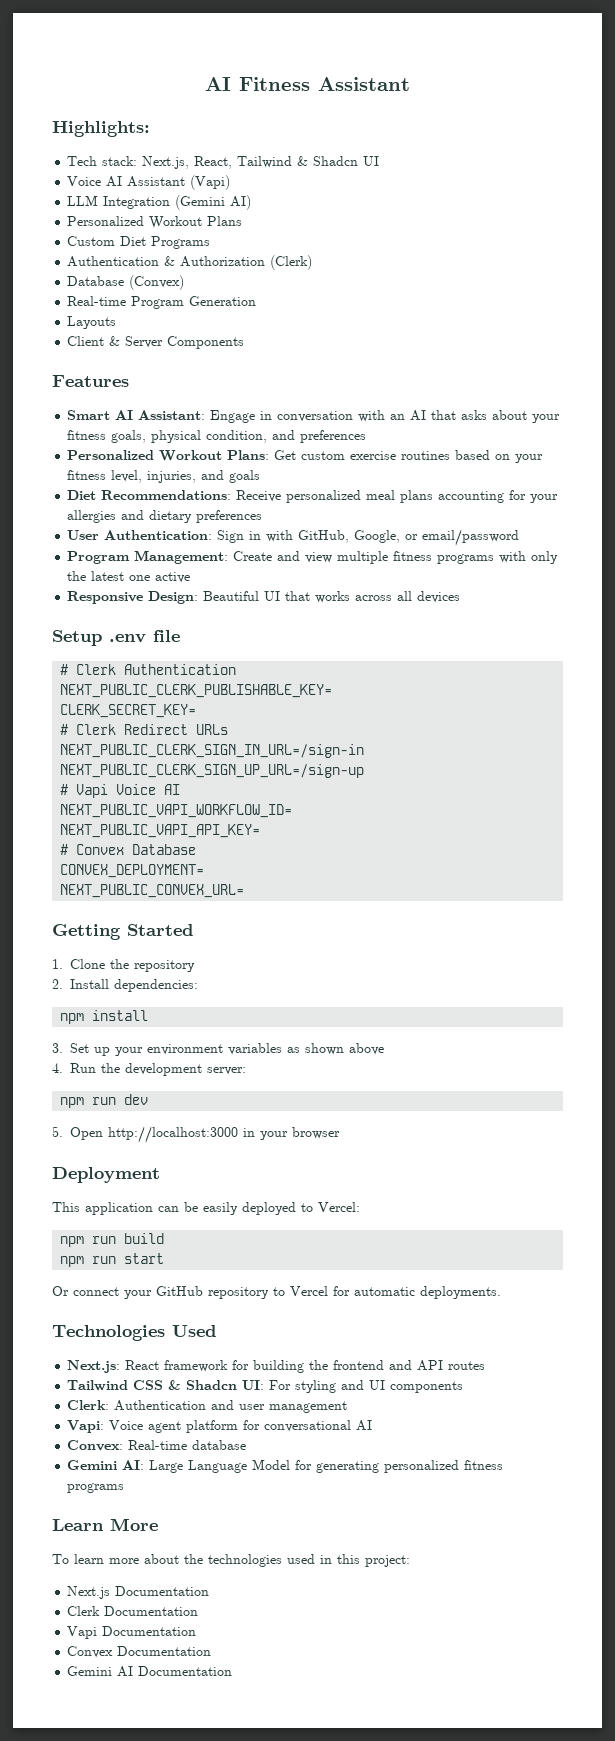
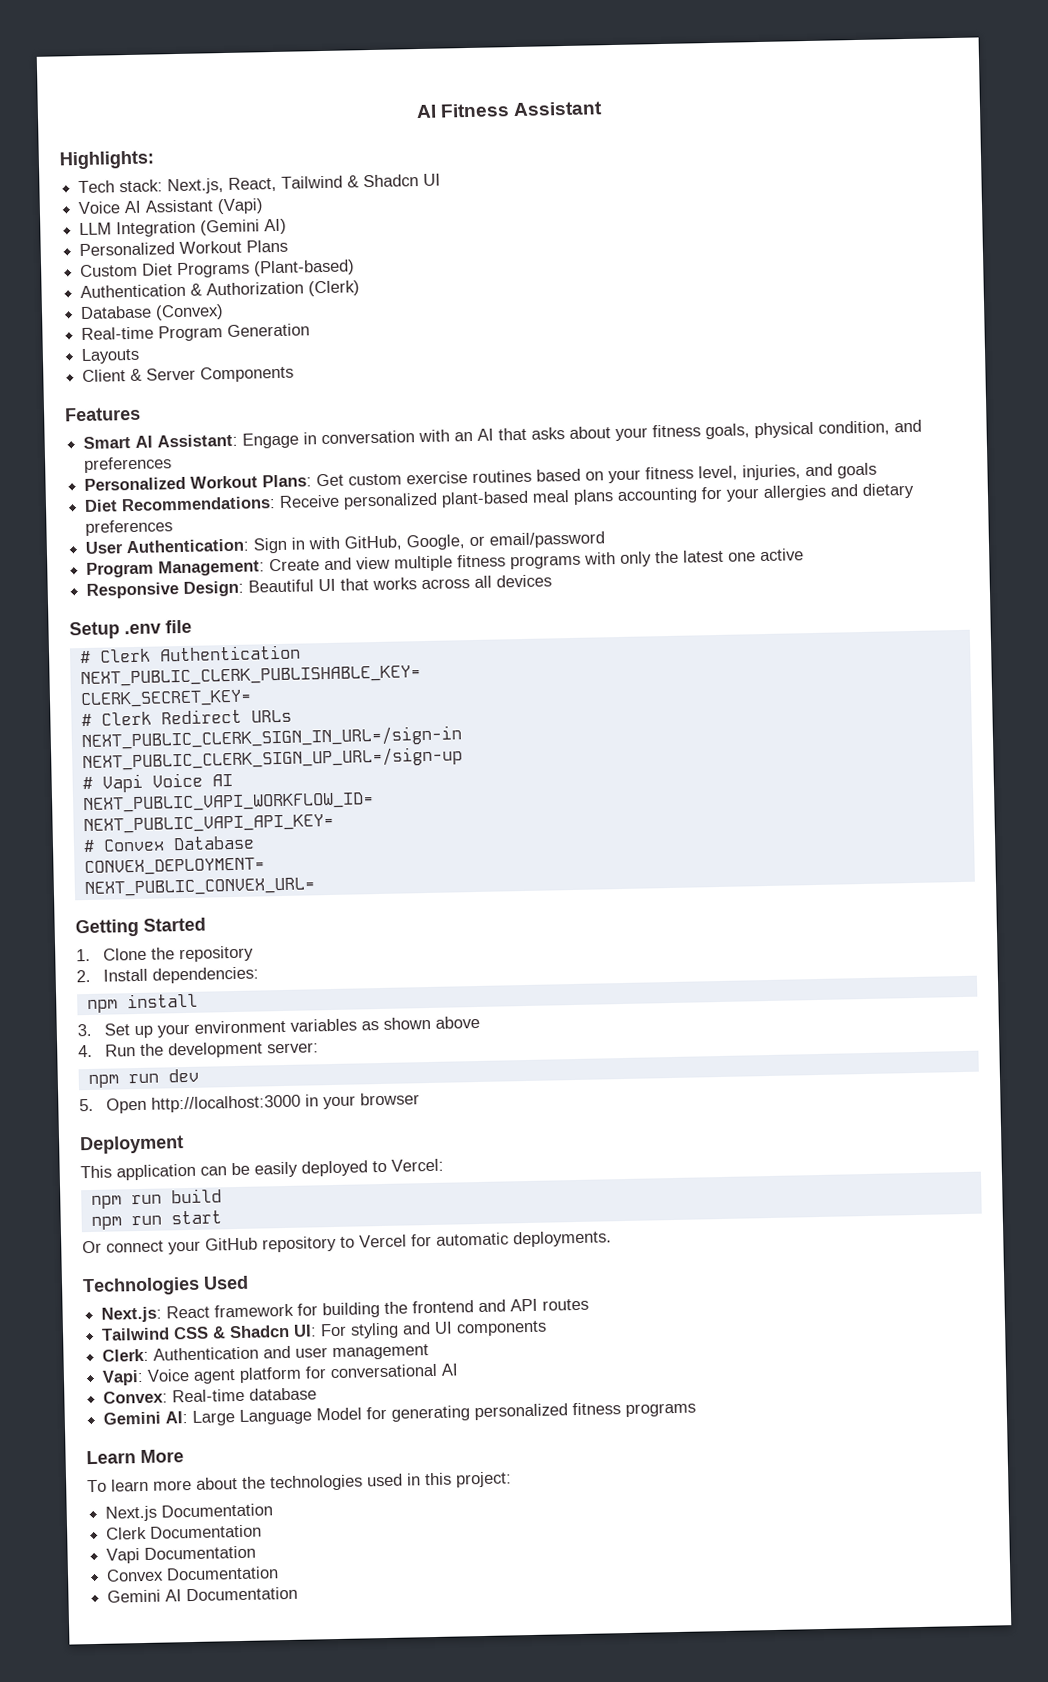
- Custom Diet Programs
+ Custom Diet Programs (Plant-based)
- Diet Recommendations: Receive personalized meal plans accounting for your allergies and dietary preferences
+ Diet Recommendations: Receive personalized plant-based meal plans accounting for your allergies and dietary preferences

